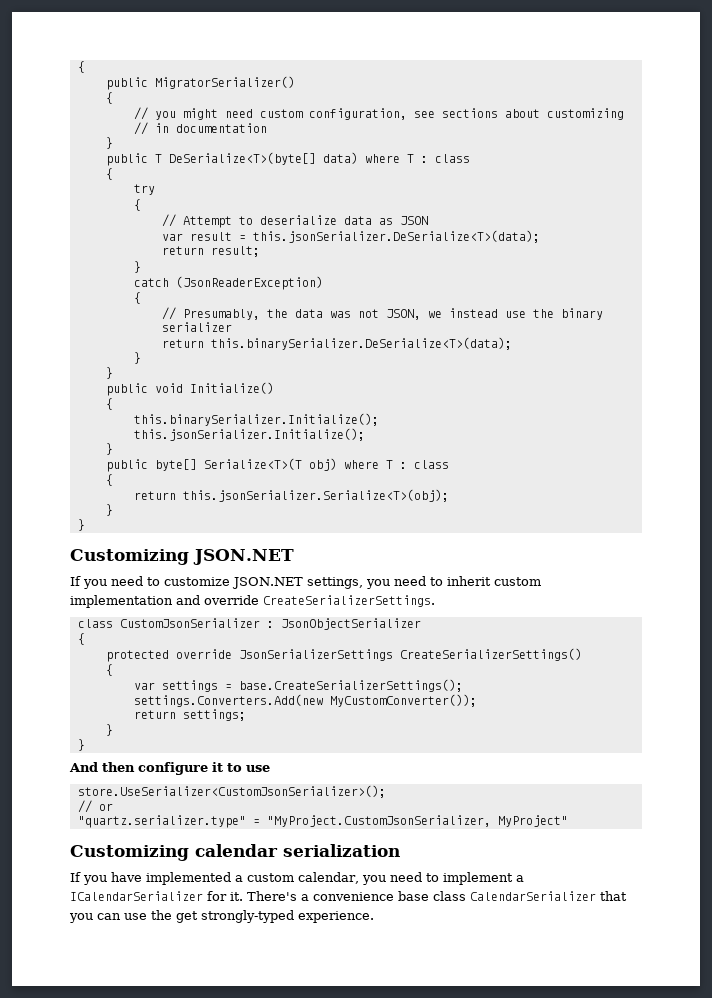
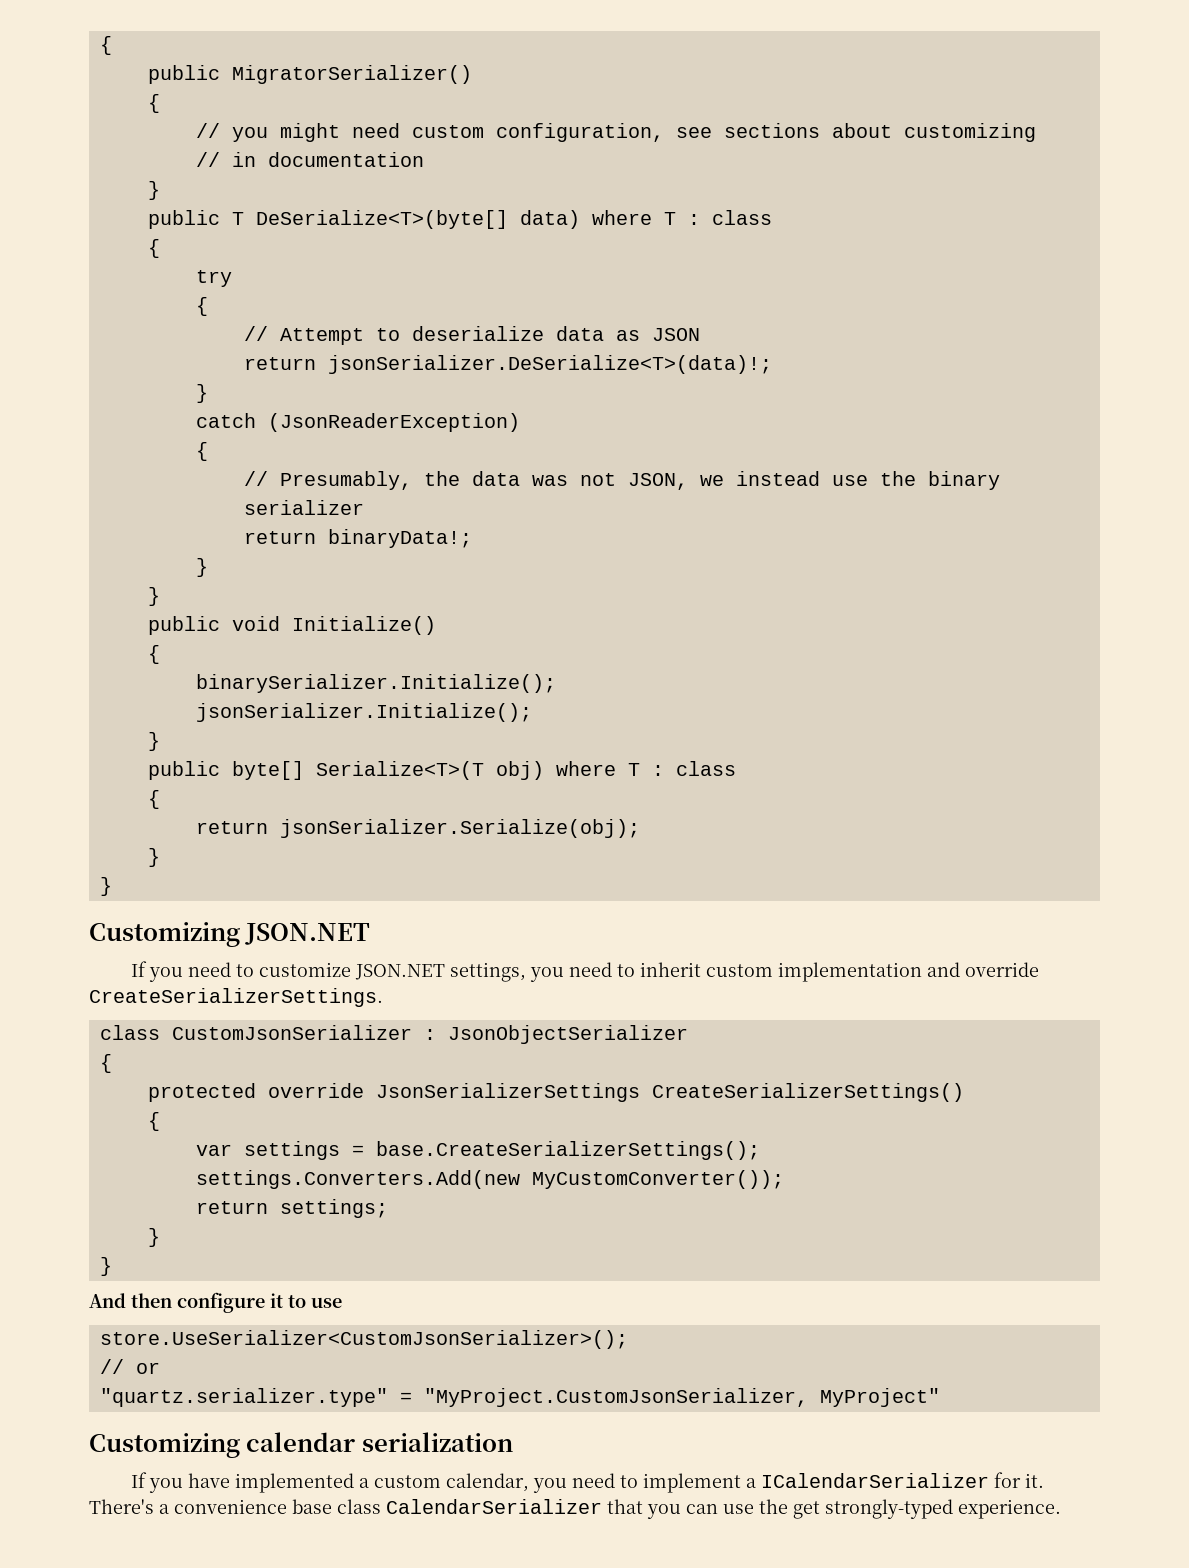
- var result = this.jsonSerializer.DeSerialize<T>(data);
- return result;
+ return jsonSerializer.DeSerialize<T>(data)!;
- return this.binarySerializer.DeSerialize<T>(data);
+ return binaryData!;
- this.binarySerializer.Initialize();
- this.jsonSerializer.Initialize();
+ binarySerializer.Initialize();
+ jsonSerializer.Initialize();
- return this.jsonSerializer.Serialize<T>(obj);
+ return jsonSerializer.Serialize(obj);

